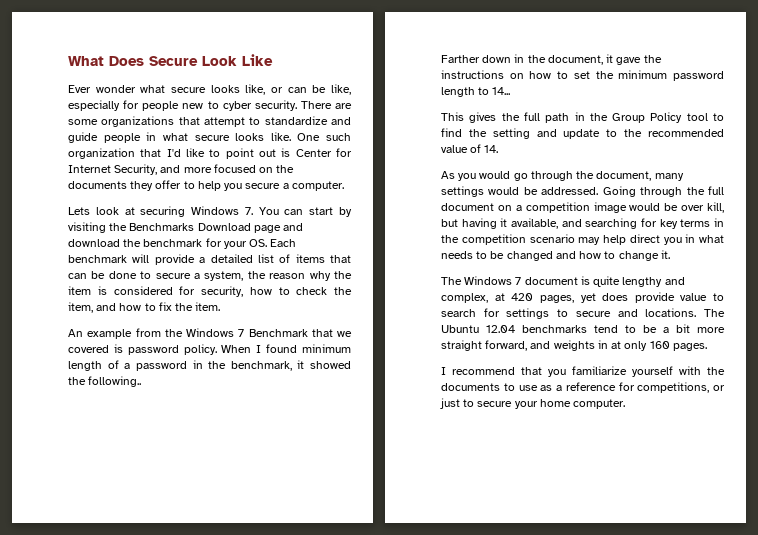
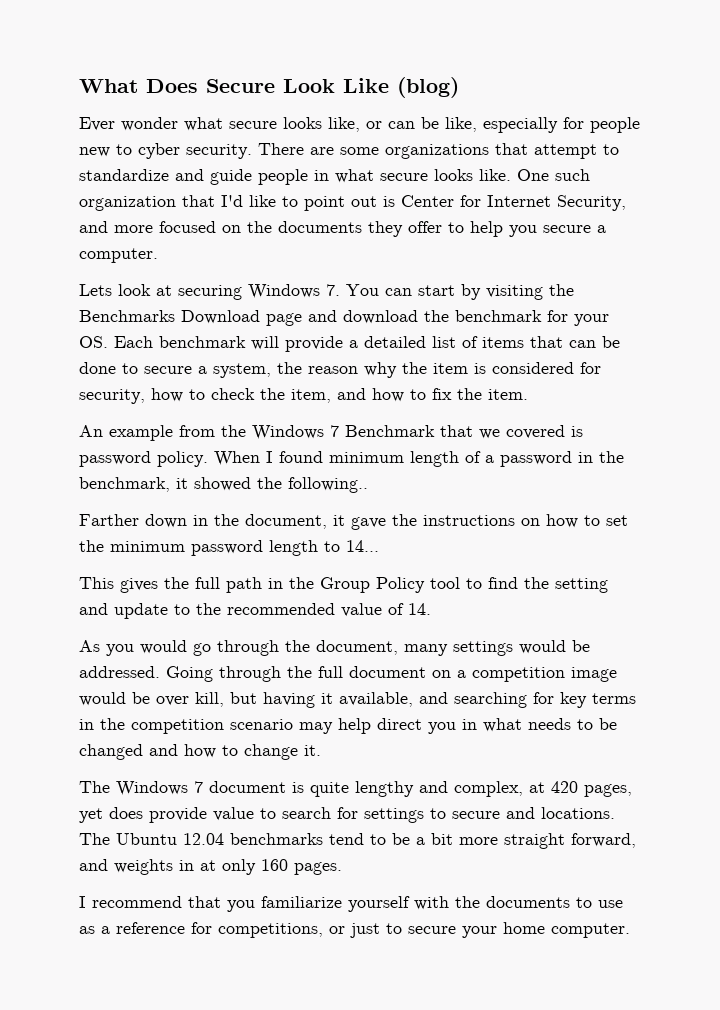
- What Does Secure Look Like
+ What Does Secure Look Like (blog)

